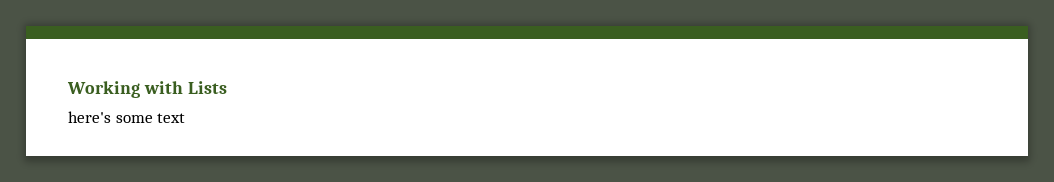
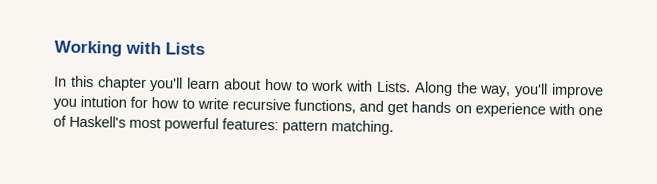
- here's some text
+ In this chapter you'll learn about how to work with Lists. Along the way, you'll improve you intution for how to write recursive functions, and get hands on experience with one of Haskell's most powerful features: pattern matching.

